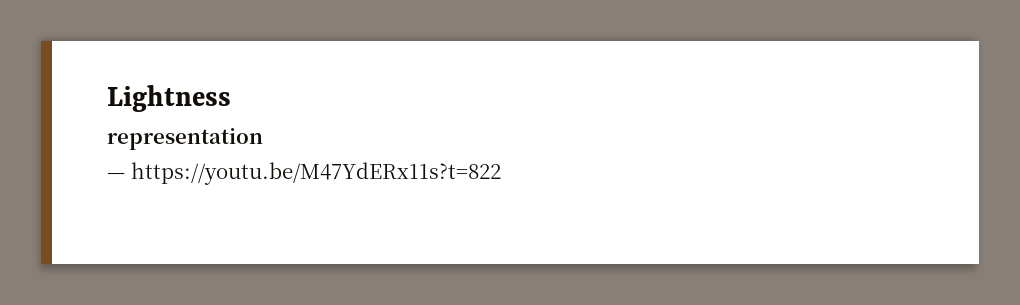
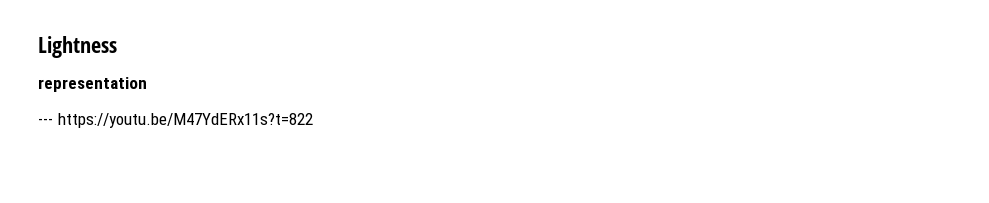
- — https://youtu.be/M47YdERx11s?t=822
+ --- https://youtu.be/M47YdERx11s?t=822

